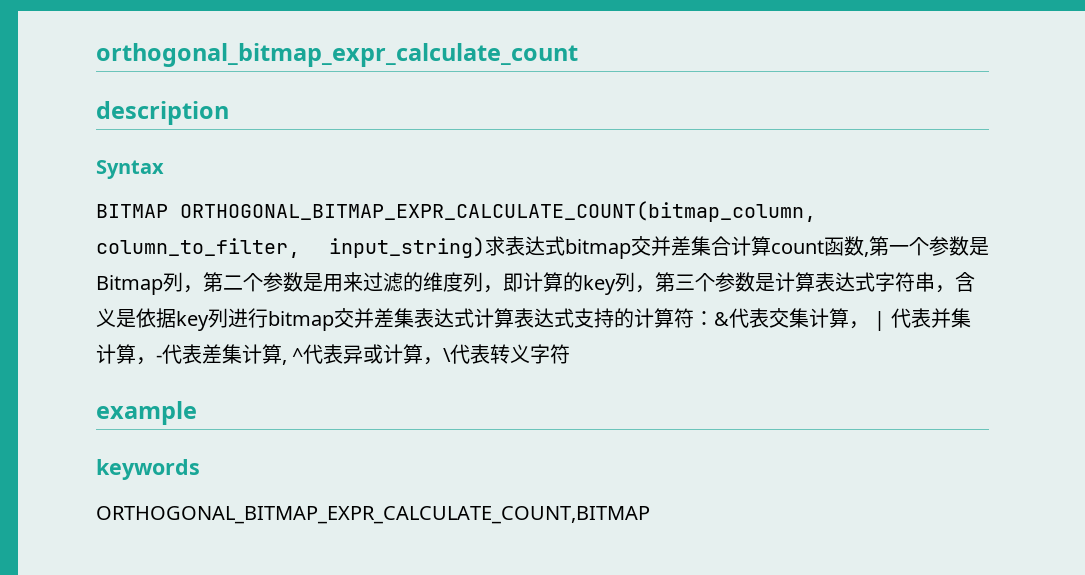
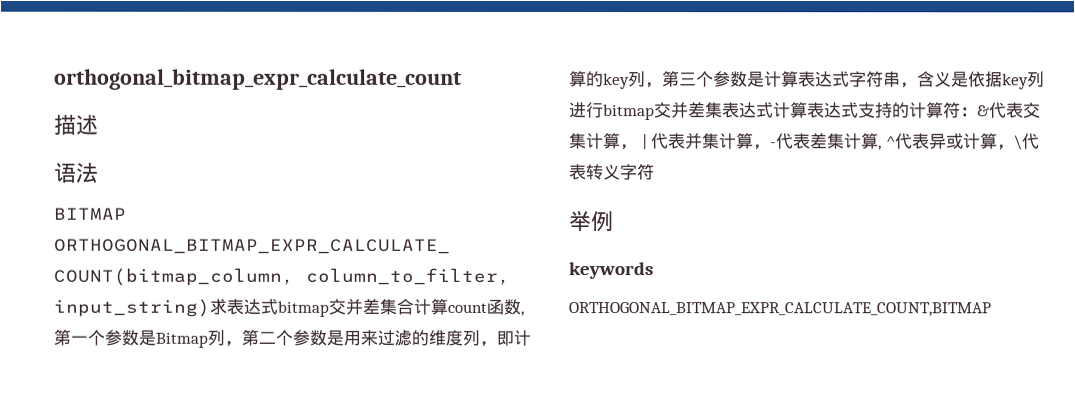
- description
- Syntax
+ 描述
+ 语法
- example
+ 举例

